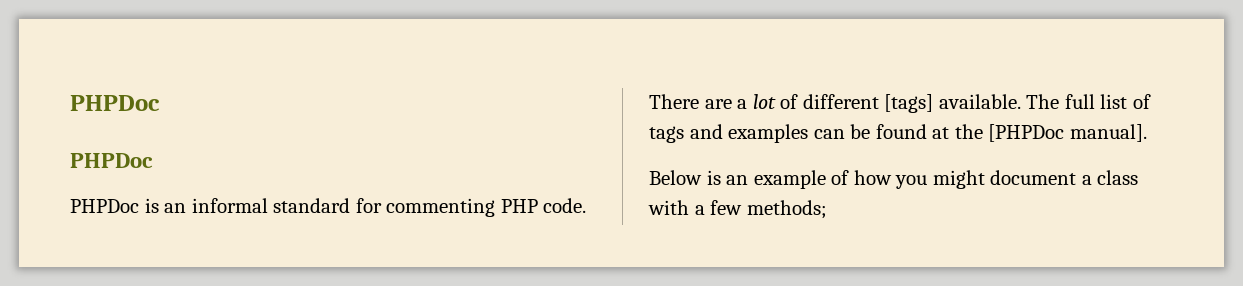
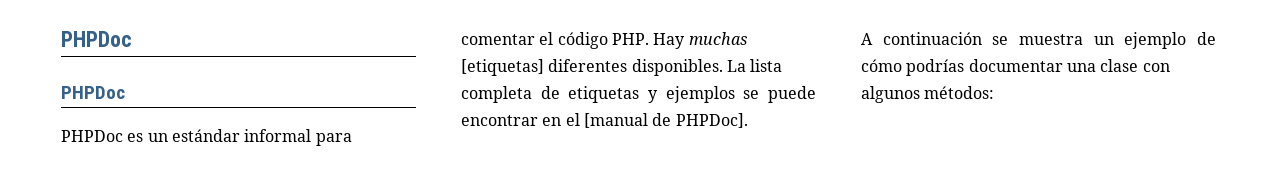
- PHPDoc is an informal standard for commenting PHP code. There are a lot of different [tags] available. The full list of tags and examples can be found at the [PHPDoc manual].
- Below is an example of how you might document a class with a few methods;
+ PHPDoc es un estándar informal para comentar el código PHP. Hay muchas [etiquetas] diferentes disponibles. La lista completa de etiquetas y ejemplos se puede encontrar en el [manual de PHPDoc].
+ A continuación se muestra un ejemplo de cómo podrías documentar una clase con algunos métodos:

